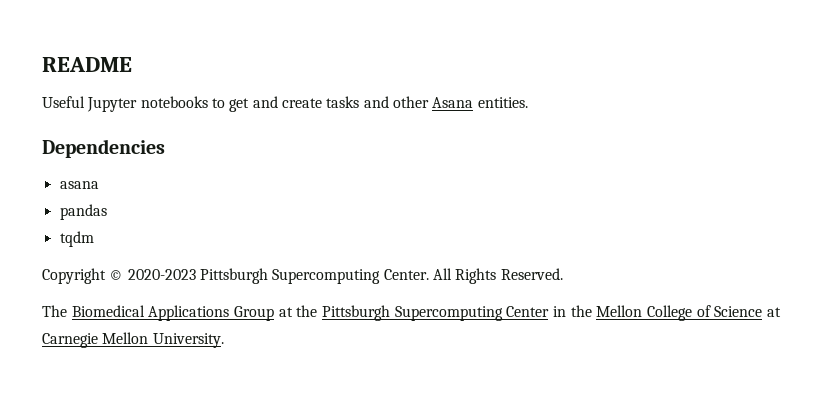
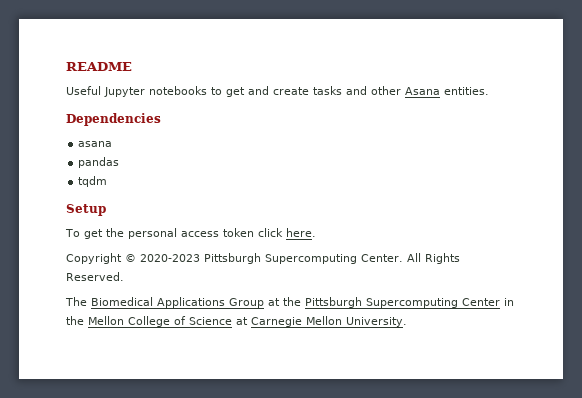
+ Setup
+ To get the personal access token click here.

